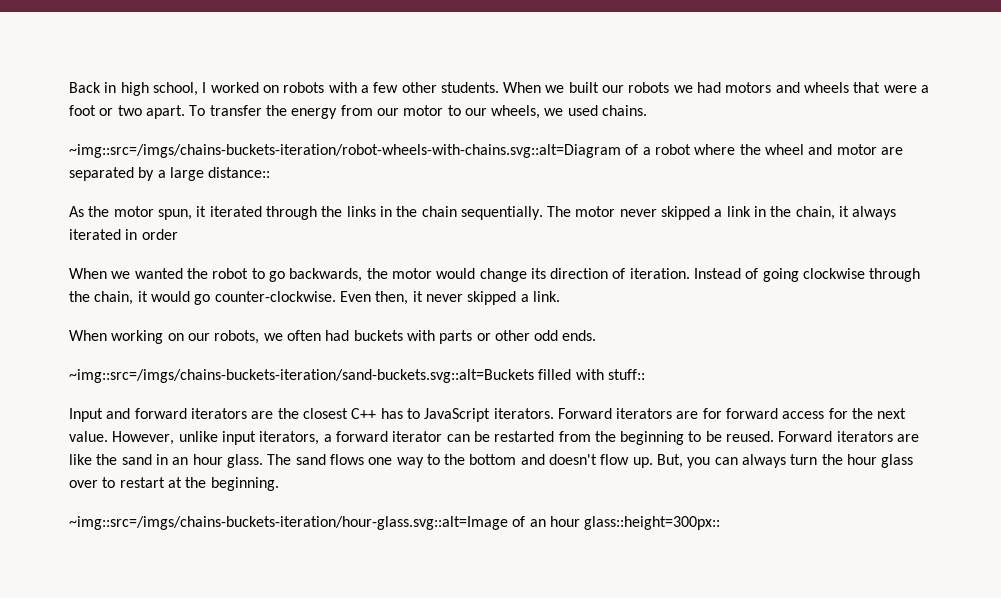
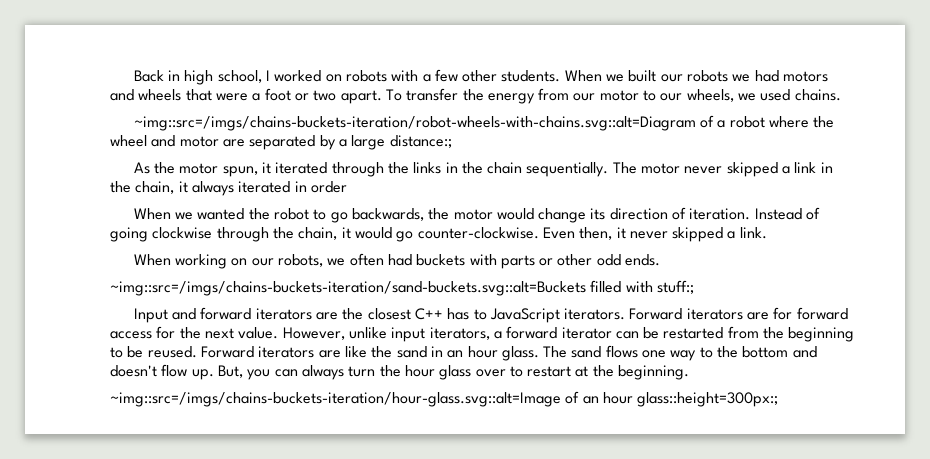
- ~img::src=/imgs/chains-buckets-iteration/robot-wheels-with-chains.svg::alt=Diagram of a robot where the wheel and motor are separated by a large distance::
+ ~img::src=/imgs/chains-buckets-iteration/robot-wheels-with-chains.svg::alt=Diagram of a robot where the wheel and motor are separated by a large distance:;
- ~img::src=/imgs/chains-buckets-iteration/sand-buckets.svg::alt=Buckets filled with stuff::
+ ~img::src=/imgs/chains-buckets-iteration/sand-buckets.svg::alt=Buckets filled with stuff:;
- ~img::src=/imgs/chains-buckets-iteration/hour-glass.svg::alt=Image of an hour glass::height=300px::
+ ~img::src=/imgs/chains-buckets-iteration/hour-glass.svg::alt=Image of an hour glass::height=300px:;

